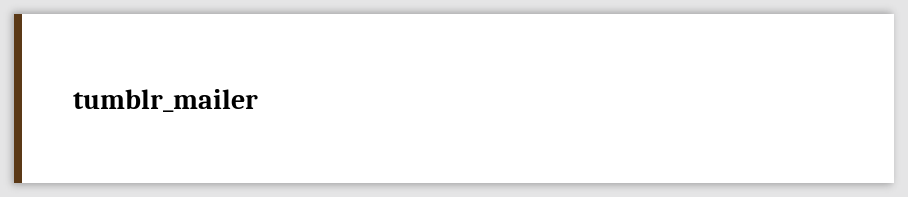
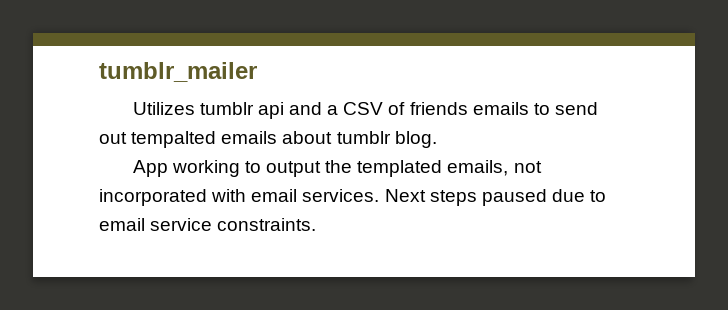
+ Utilizes tumblr api and a CSV of friends emails to send out tempalted emails about tumblr blog.
+ App working to output the templated emails, not incorporated with email services. Next steps paused due to email service constraints.

